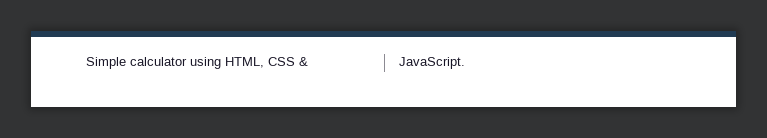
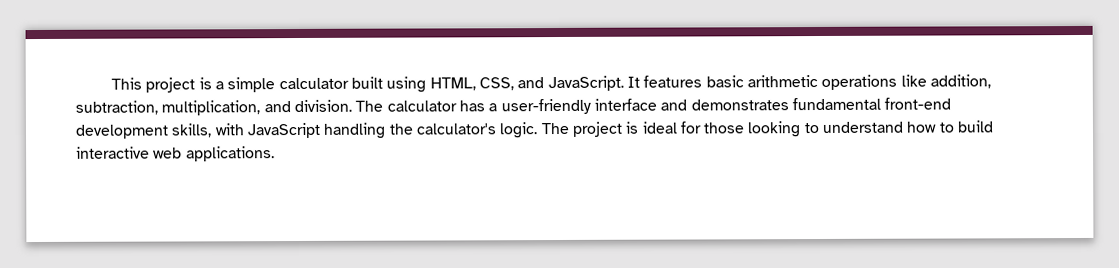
- Simple calculator using HTML, CSS & JavaScript.
+ This project is a simple calculator built using HTML, CSS, and JavaScript. It features basic arithmetic operations like addition, subtraction, multiplication, and division. The calculator has a user-friendly interface and demonstrates fundamental front-end development skills, with JavaScript handling the calculator's logic. The project is ideal for those looking to understand how to build interactive web applications.

